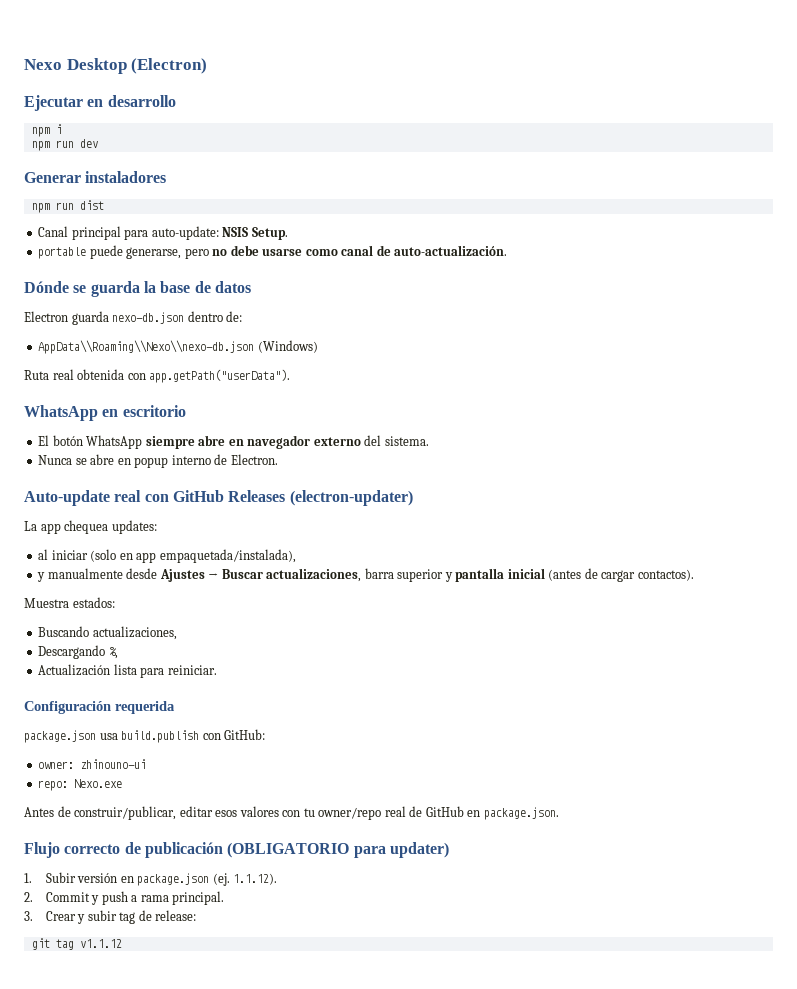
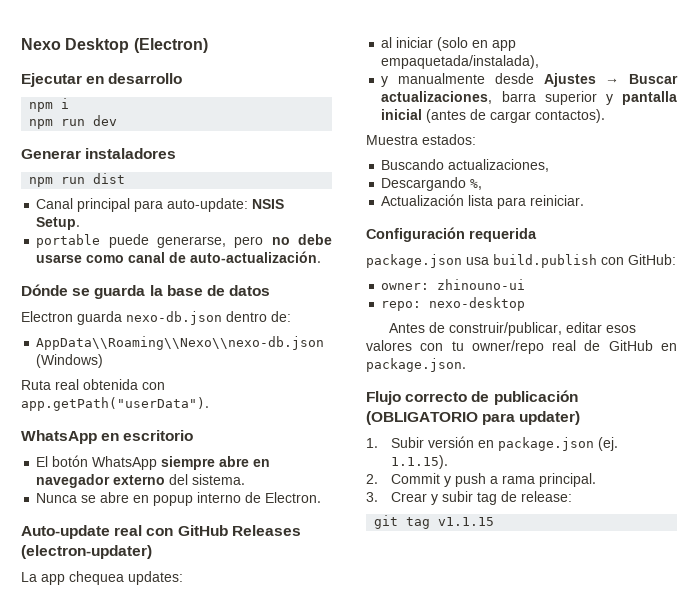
- repo: Nexo.exe
+ repo: nexo-desktop
- 1.1.12).
+ 1.1.15).
- git tag v1.1.12
+ git tag v1.1.15

